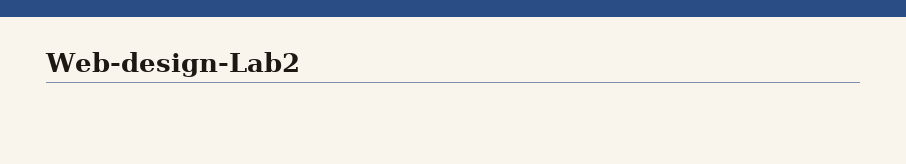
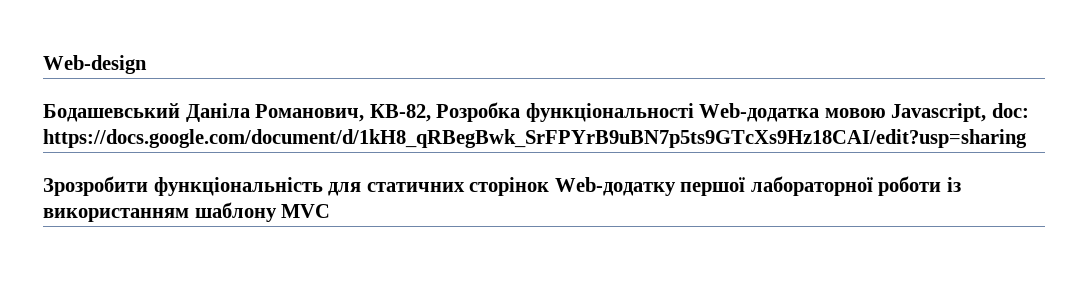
- Web-design-Lab2
+ Web-design
+ Бодашевський Даніла Романович, КВ-82, Розробка функціональності Web-додатка мовою Javascript, doc: https://docs.google.com/document/d/1kH8_qRBegBwk_SrFPYrB9uBN7p5ts9GTcXs9Hz18CAI/edit?usp=sharing
+ Зрозробити функціональність для статичних сторінок Web-додатку першої лабораторної роботи із використанням шаблону MVC

